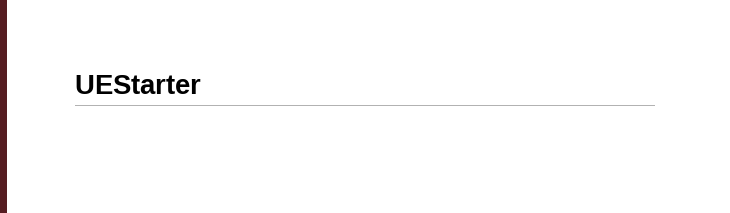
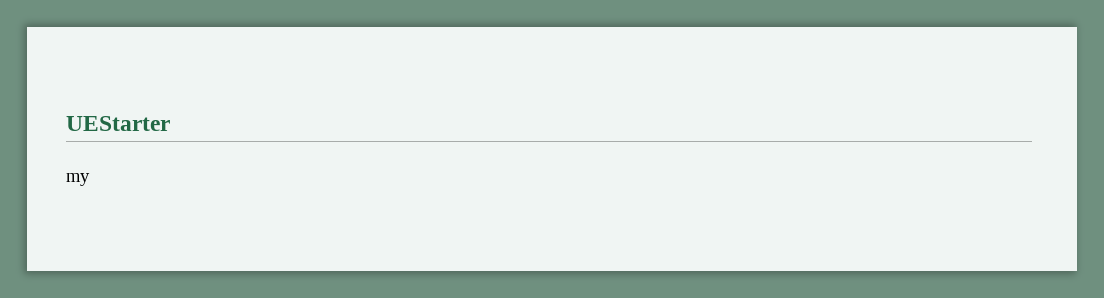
+ my

